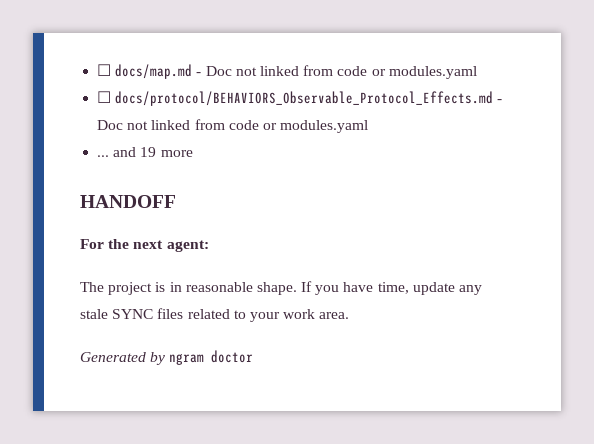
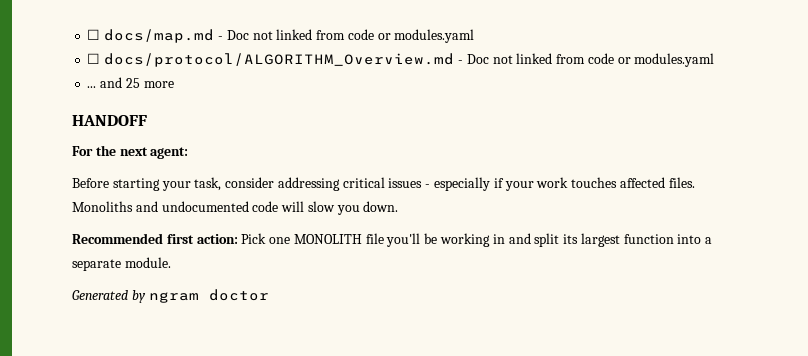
- ☐ docs/protocol/BEHAVIORS_Observable_Protocol_Effects.md - Doc not linked from code or modules.yaml
+ ☐ docs/protocol/ALGORITHM_Overview.md - Doc not linked from code or modules.yaml
- ... and 19 more
+ ... and 25 more
- The project is in reasonable shape. If you have time, update any stale SYNC files related to your work area.
+ Before starting your task, consider addressing critical issues - especially if your work touches affected files. Monoliths and undocumented code will slow you down.
+ Recommended first action: Pick one MONOLITH file you'll be working in and split its largest function into a separate module.

